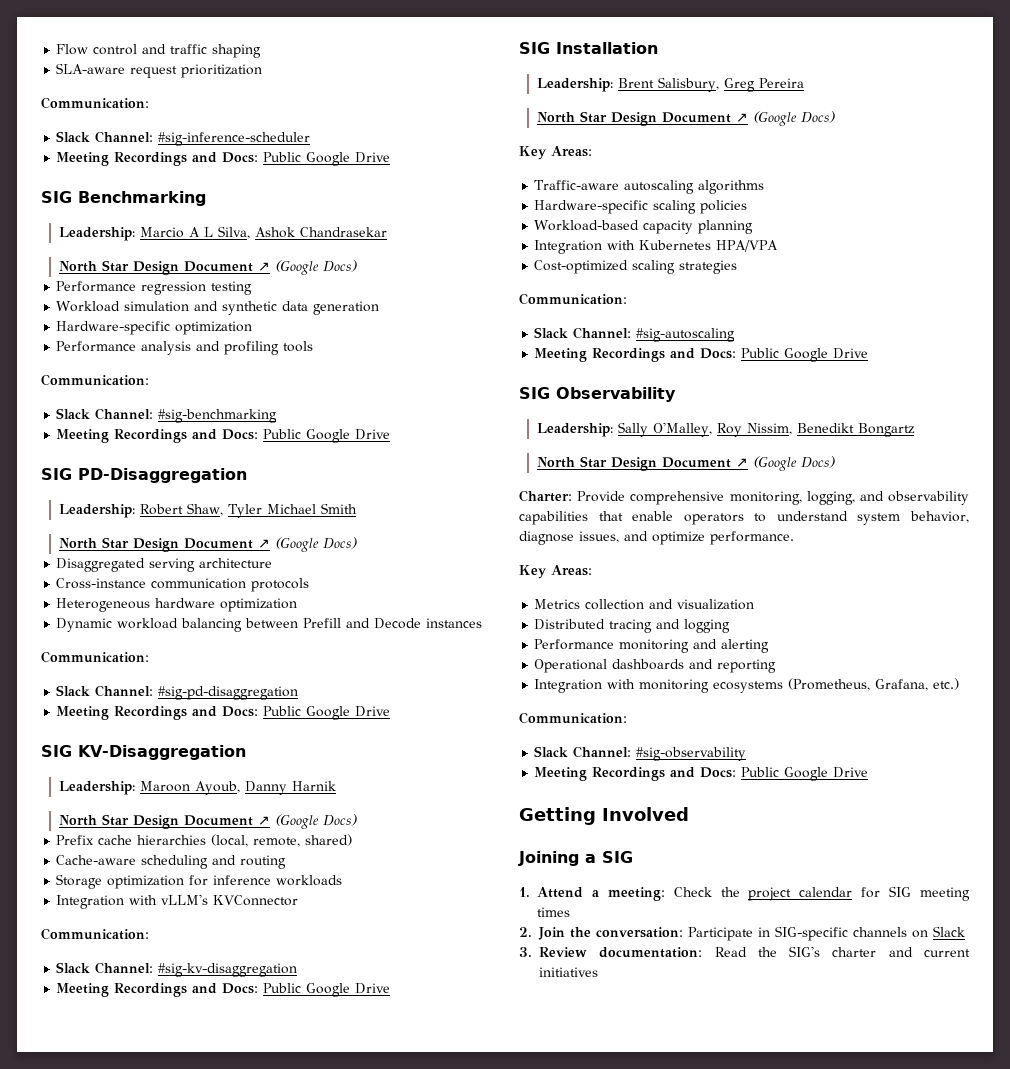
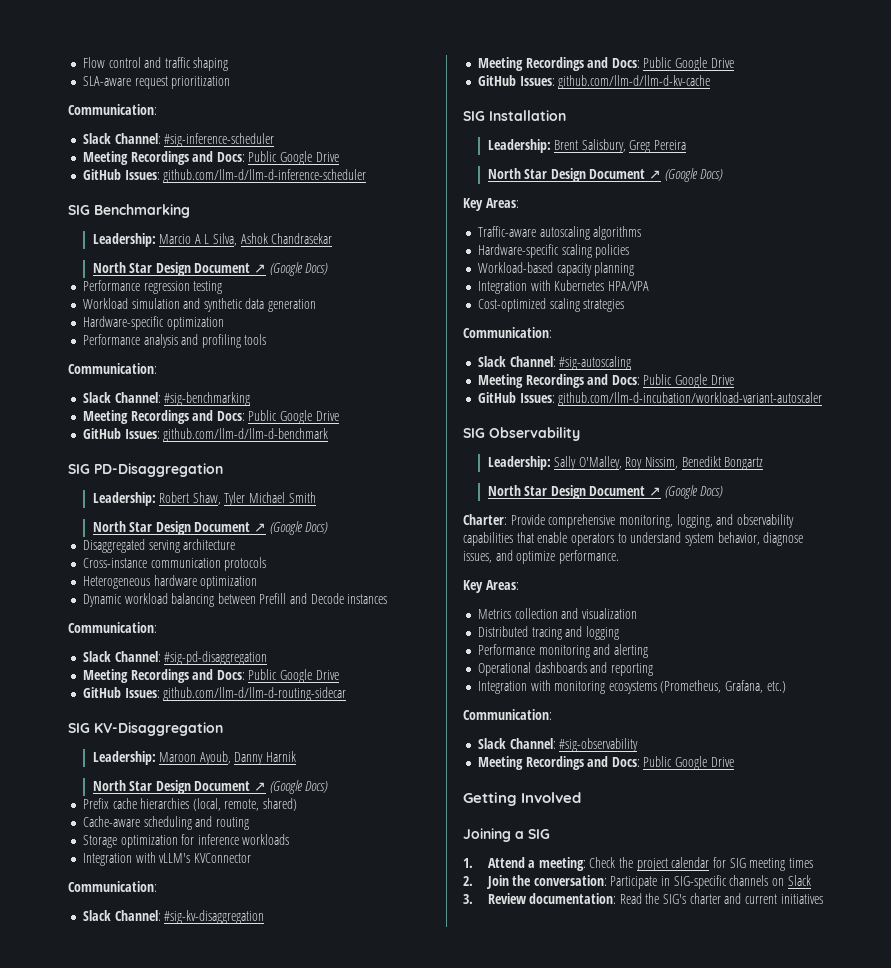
+ GitHub Issues: github.com/llm-d/llm-d-inference-scheduler
+ GitHub Issues: github.com/llm-d/llm-d-benchmark
+ GitHub Issues: github.com/llm-d/llm-d-routing-sidecar
+ GitHub Issues: github.com/llm-d/llm-d-kv-cache
+ GitHub Issues: github.com/llm-d-incubation/workload-variant-autoscaler

